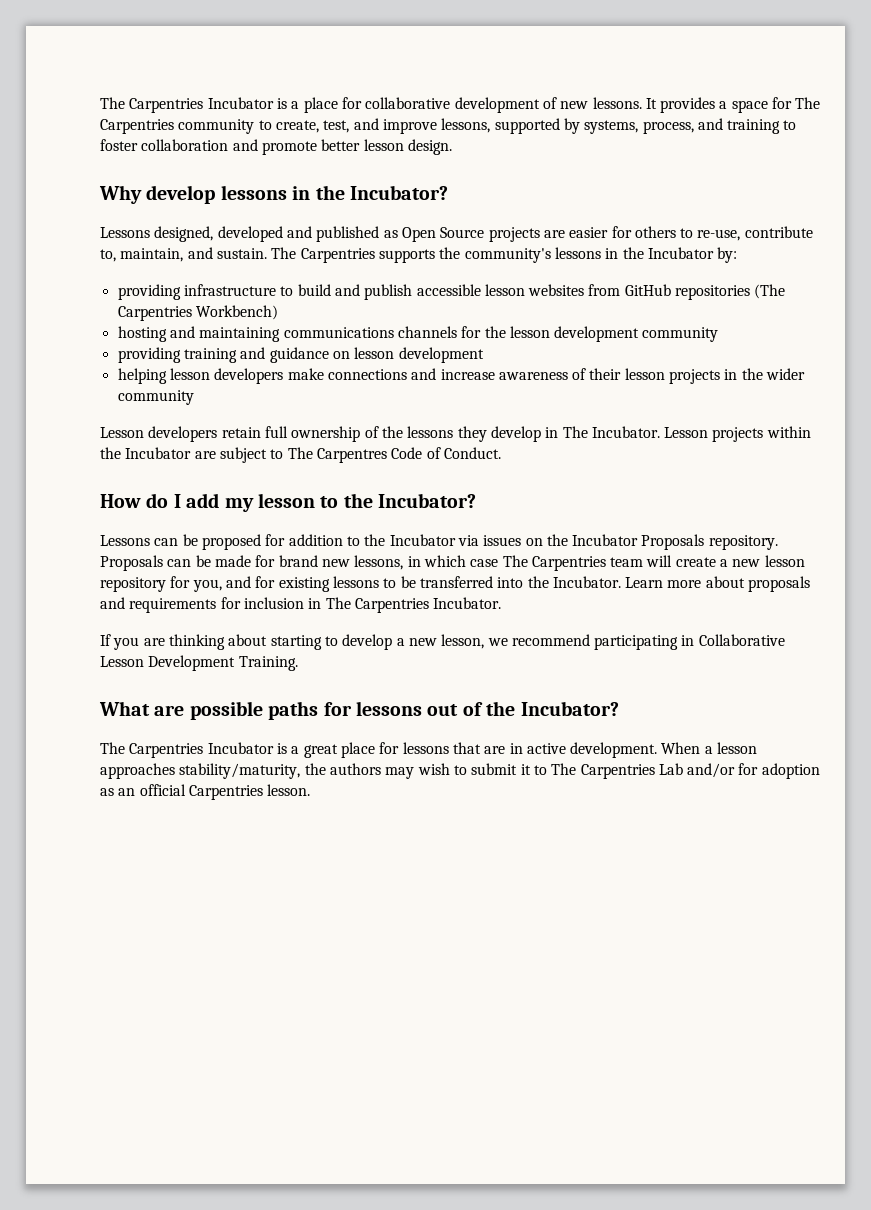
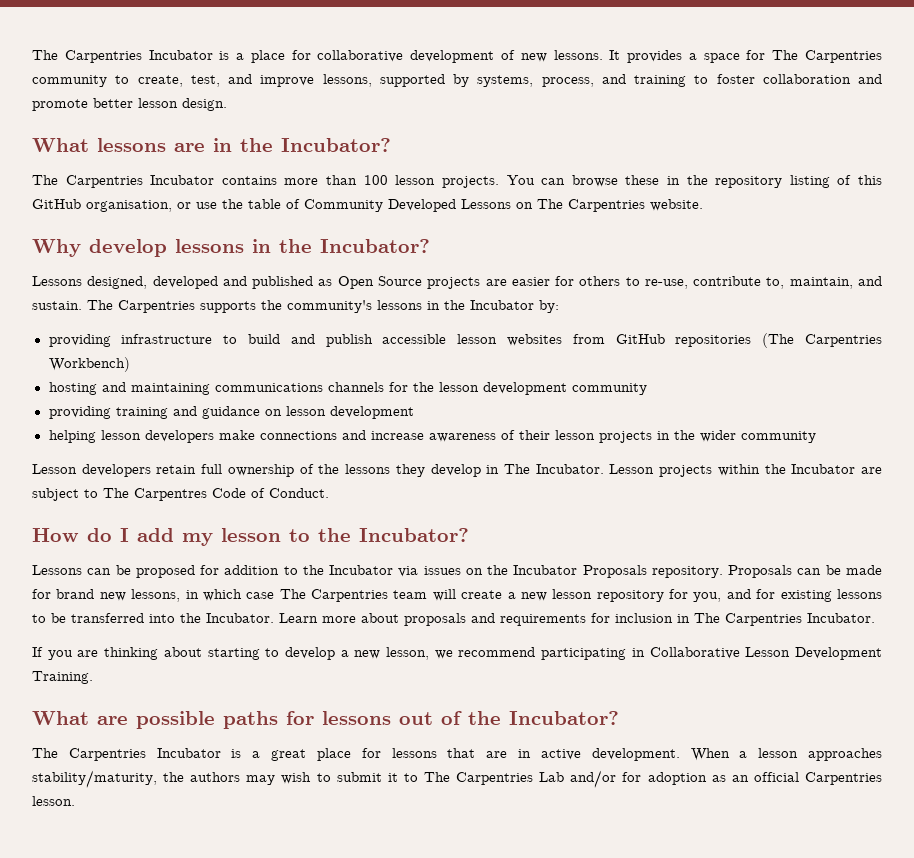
+ What lessons are in the Incubator?
+ The Carpentries Incubator contains more than 100 lesson projects. You can browse these in the repository listing of this GitHub organisation, or use the table of Community Developed Lessons on The Carpentries website.

